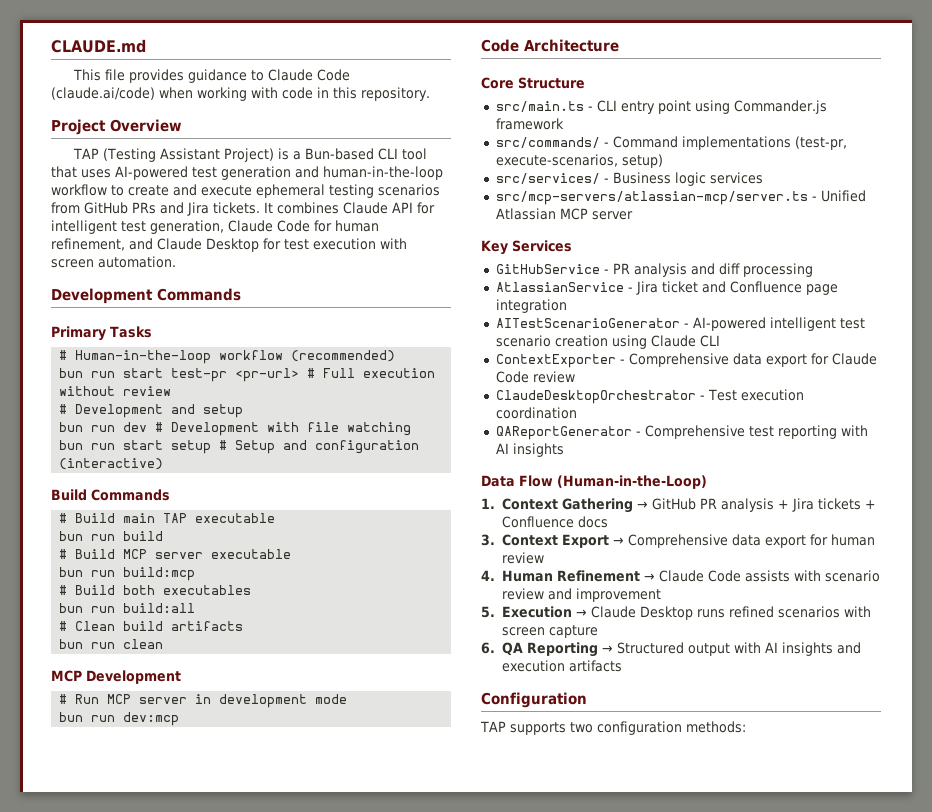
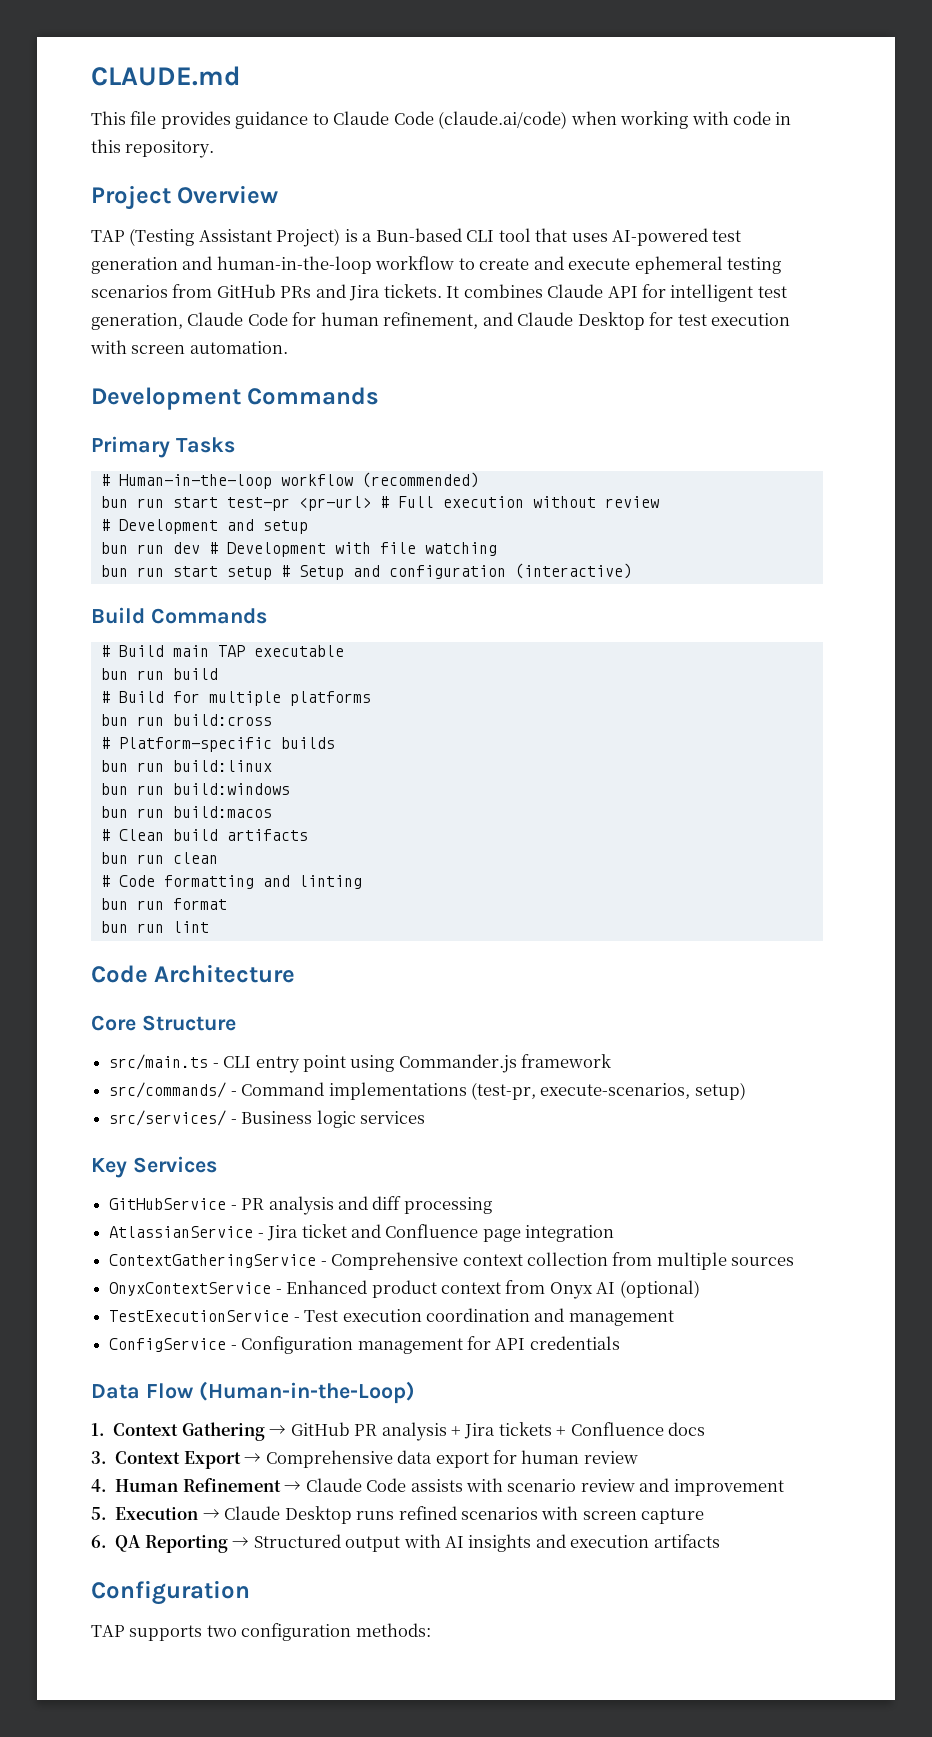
- # Build MCP server executable
- bun run build:mcp
- # Build both executables
- bun run build:all
+ # Build for multiple platforms
+ bun run build:cross
+ # Platform-specific builds
+ bun run build:linux
+ bun run build:windows
+ bun run build:macos
- MCP Development
- # Run MCP server in development mode
- bun run dev:mcp
+ # Code formatting and linting
+ bun run format
+ bun run lint
- src/mcp-servers/atlassian-mcp/server.ts - Unified Atlassian MCP server
- AITestScenarioGenerator - AI-powered intelligent test scenario creation using Claude CLI
- ContextExporter - Comprehensive data export for Claude Code review
- ClaudeDesktopOrchestrator - Test execution coordination
- QAReportGenerator - Comprehensive test reporting with AI insights
+ ContextGatheringService - Comprehensive context collection from multiple sources
+ OnyxContextService - Enhanced product context from Onyx AI (optional)
+ TestExecutionService - Test execution coordination and management
+ ConfigService - Configuration management for API credentials

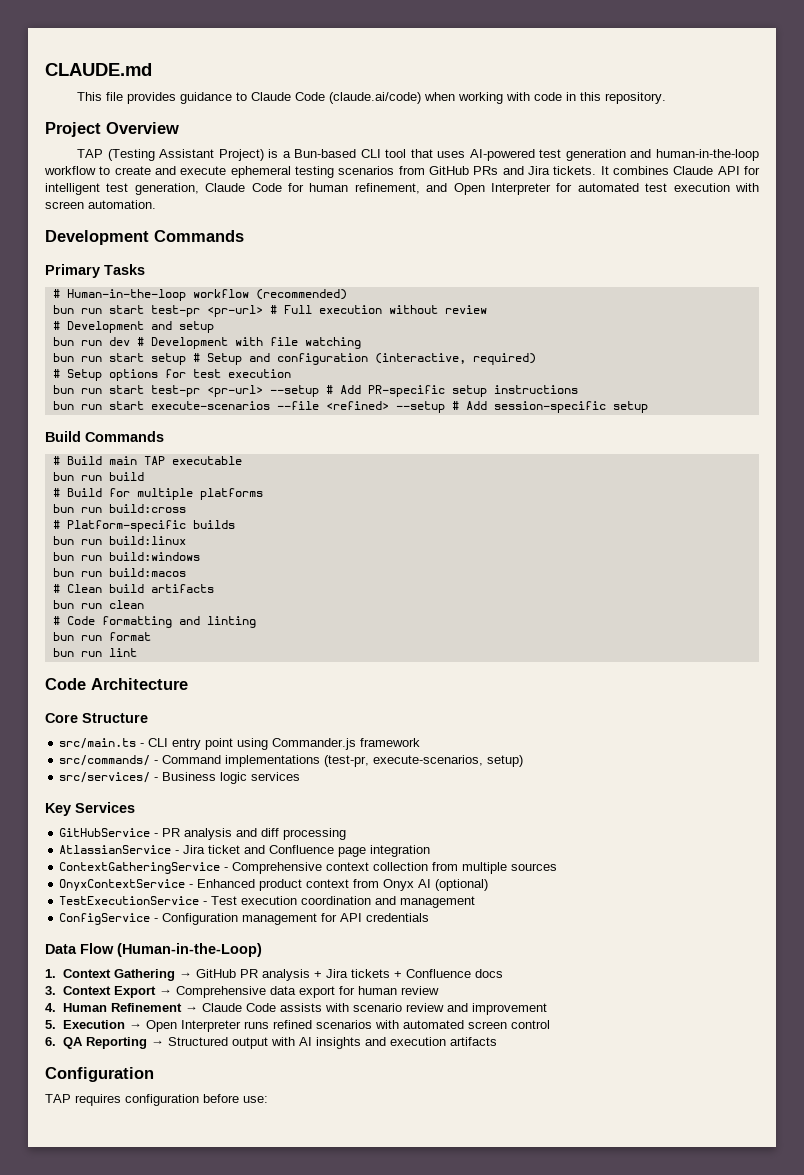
- It combines Claude API for intelligent test generation, Claude Code for human refinement, and Claude Desktop for test execution with screen automation.
+ It combines Claude API for intelligent test generation, Claude Code for human refinement, and Open Interpreter for automated test execution with screen automation.
- bun run start setup # Setup and configuration (interactive)
+ bun run start setup # Setup and configuration (interactive, required)
+ # Setup options for test execution
+ bun run start test-pr <pr-url> --setup # Add PR-specific setup instructions
+ bun run start execute-scenarios --file <refined> --setup # Add session-specific setup
- 5. Execution → Claude Desktop runs refined scenarios with screen capture
+ 5. Execution → Open Interpreter runs refined scenarios with automated screen control
- TAP supports two configuration methods:
+ TAP requires configuration before use:

